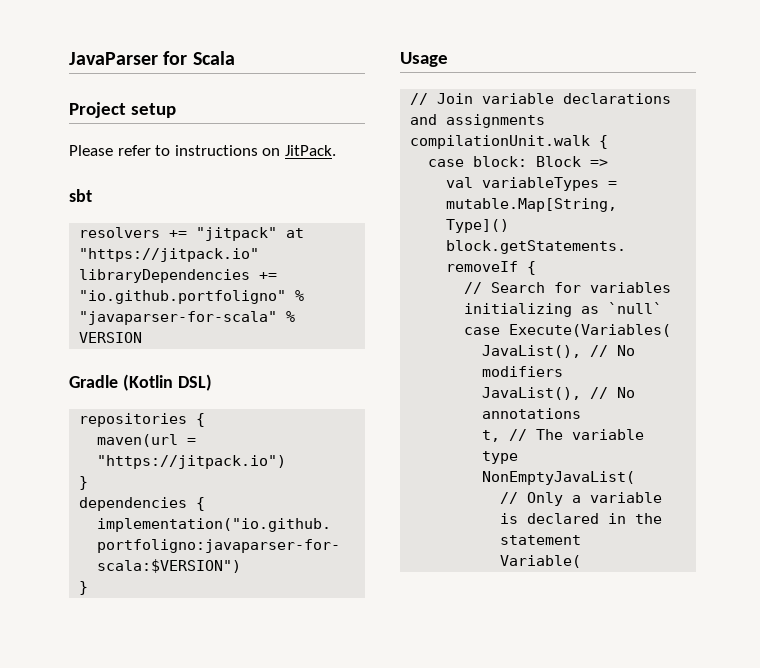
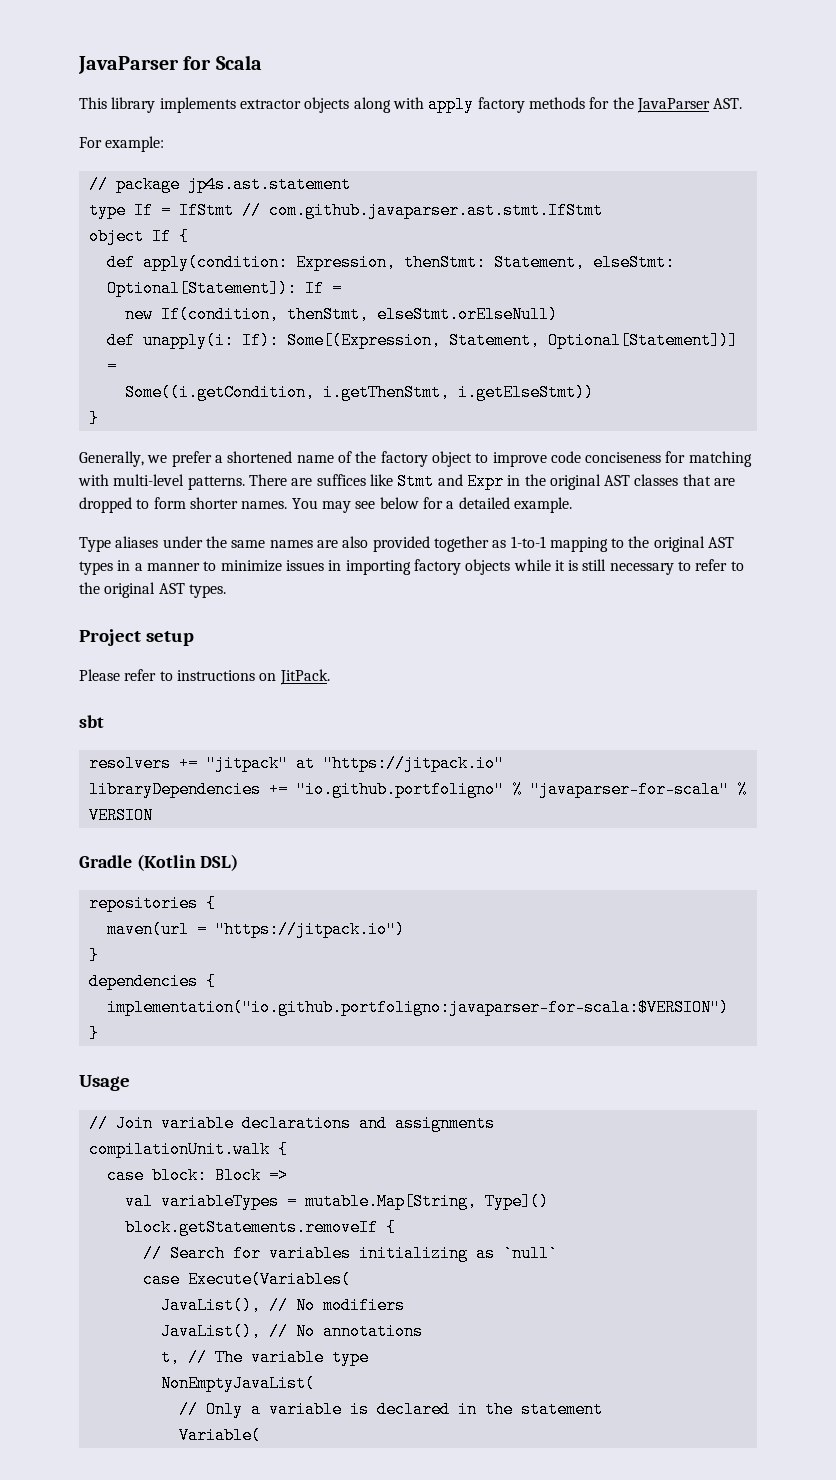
+ This library implements extractor objects along with apply factory methods for the JavaParser AST.
+ For example:
+ // package jp4s.ast.statement
+ type If = IfStmt // com.github.javaparser.ast.stmt.IfStmt
+ object If {
+ def apply(condition: Expression, thenStmt: Statement, elseStmt: Optional[Statement]): If =
+ new If(condition, thenStmt, elseStmt.orElseNull)
+ def unapply(i: If): Some[(Expression, Statement, Optional[Statement])] =
+ Some((i.getCondition, i.getThenStmt, i.getElseStmt))
+ }
+ Generally, we prefer a shortened name of the factory object to improve code conciseness for matching with multi-level patterns. There are suffices like Stmt and Expr in the original AST classes that are dropped to form shorter names. You may see below for a detailed example.
+ Type aliases under the same names are also provided together as 1-to-1 mapping to the original AST types in a manner to minimize issues in importing factory objects while it is still necessary to refer to the original AST types.

